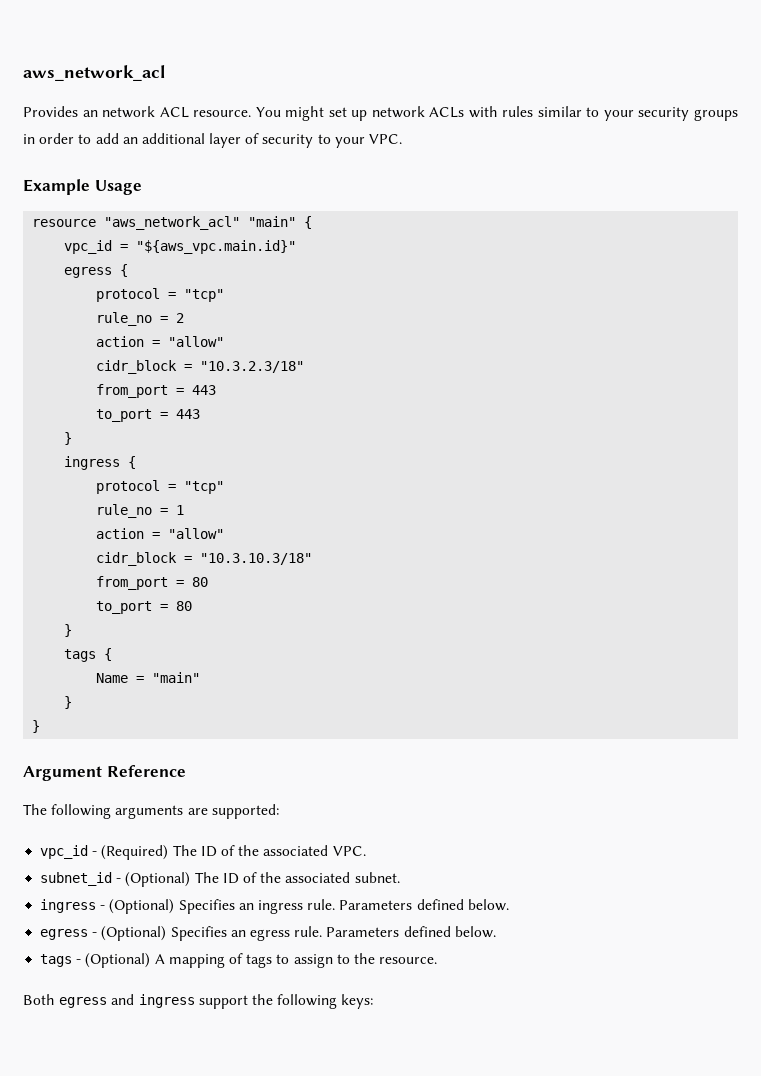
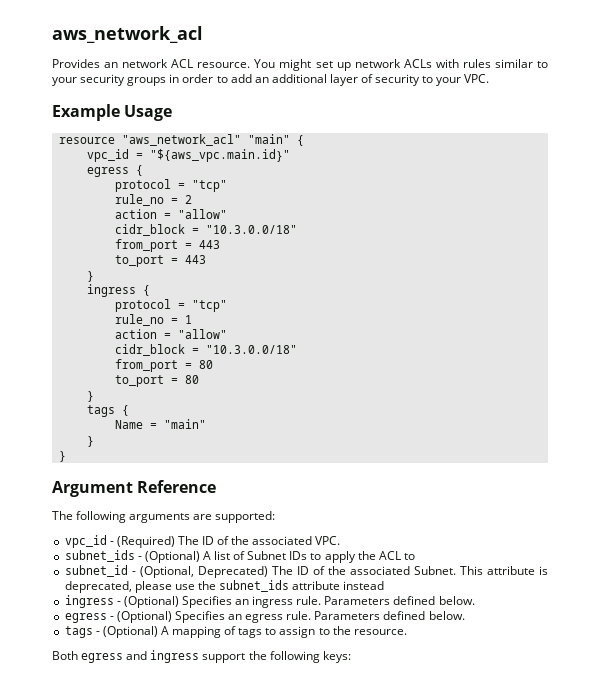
  rule_no = 2
  action = "allow"
- cidr_block = "10.3.2.3/18"
+ cidr_block = "10.3.0.0/18"
  rule_no = 1
  action = "allow"
- cidr_block = "10.3.10.3/18"
+ cidr_block = "10.3.0.0/18"
+ subnet_ids - (Optional) A list of Subnet IDs to apply the ACL to
- subnet_id - (Optional) The ID of the associated subnet.
+ subnet_id - (Optional, Deprecated) The ID of the associated Subnet. This attribute is deprecated, please use the subnet_ids attribute instead

